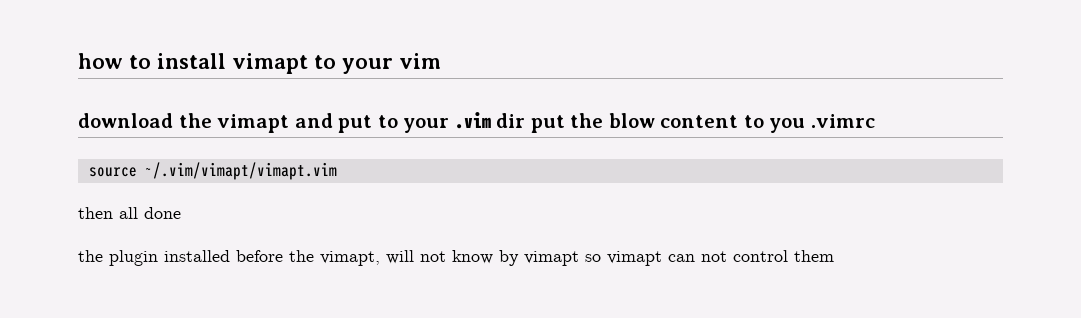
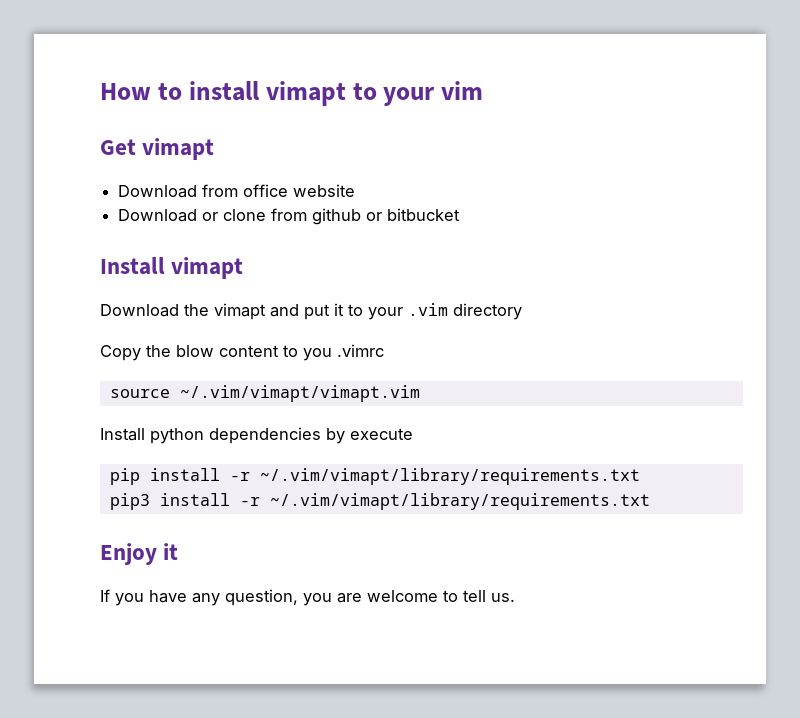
- how to install vimapt to your vim
+ How to install vimapt to your vim
- download the vimapt and put to your .vim dir put the blow content to you .vimrc
+ Get vimapt
+ Download from office website
+ Download or clone from github or bitbucket
+ Install vimapt
+ Download the vimapt and put it to your .vim directory
+ Copy the blow content to you .vimrc
- then all done
- the plugin installed before the vimapt, will not know by vimapt so vimapt can not control them
+ Install python dependencies by execute
+ pip install -r ~/.vim/vimapt/library/requirements.txt
+ pip3 install -r ~/.vim/vimapt/library/requirements.txt
+ Enjoy it
+ If you have any question, you are welcome to tell us.

